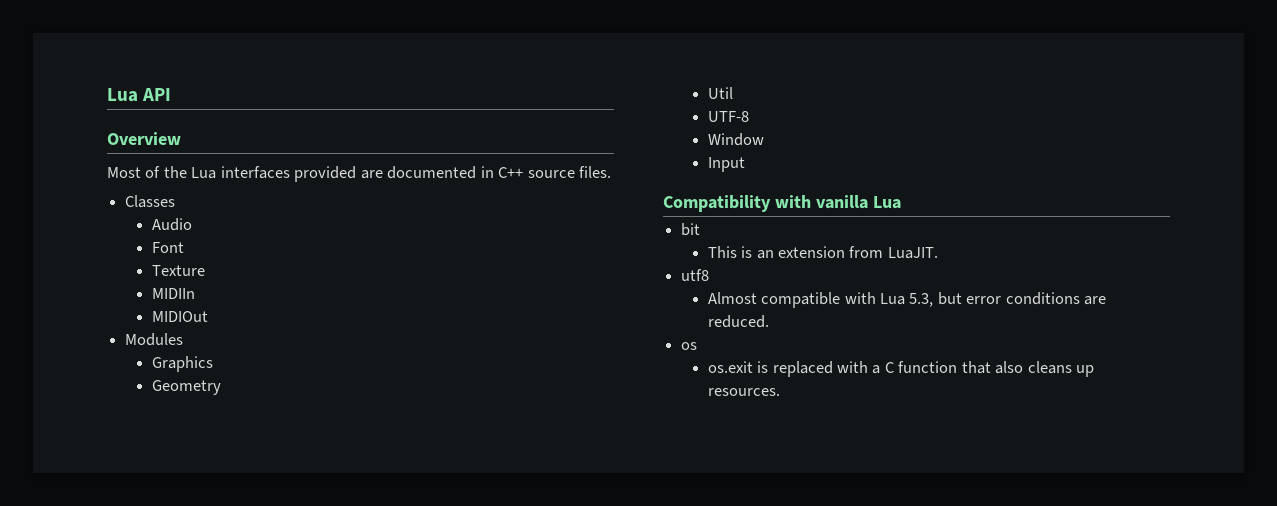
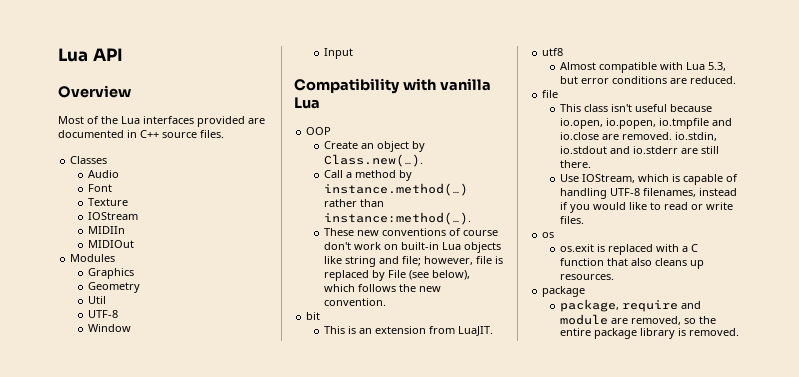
+ IOStream
+ OOP
+ Create an object by Class.new(…).
+ Call a method by instance.method(…) rather than instance:method(…).
+ These new conventions of course don't work on built-in Lua objects like string and file; however, file is replaced by File (see below), which follows the new convention.
  Almost compatible with Lua 5.3, but error conditions are reduced.
+ file
+ This class isn't useful because io.open, io.popen, io.tmpfile and io.close are removed. io.stdin, io.stdout and io.stderr are still there.
+ Use IOStream, which is capable of handling UTF-8 filenames, instead if you would like to read or write files.
  os.exit is replaced with a C function that also cleans up resources.
+ package
+ package, require and module are removed, so the entire package library is removed.

